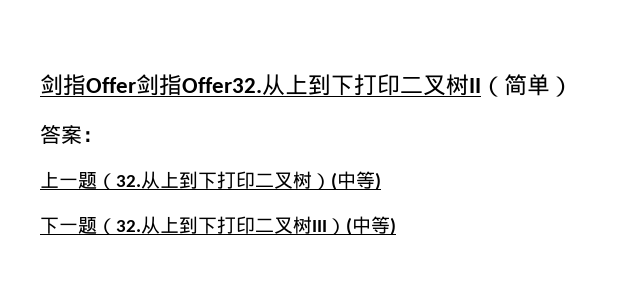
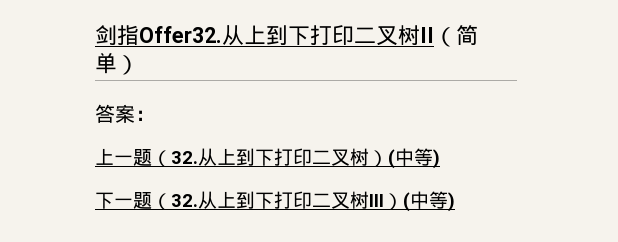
- 剑指Offer剑指Offer32.
+ 剑指Offer32.

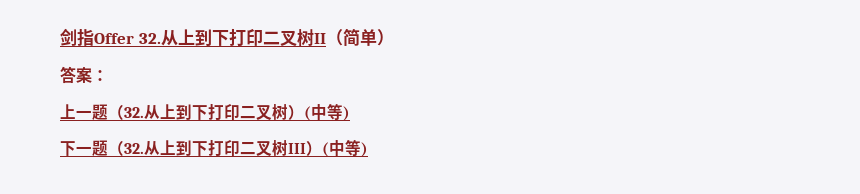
- 剑指Offer32.从上到下打印二叉树II（简单）
+ 剑指Offer 32.从上到下打印二叉树II（简单）

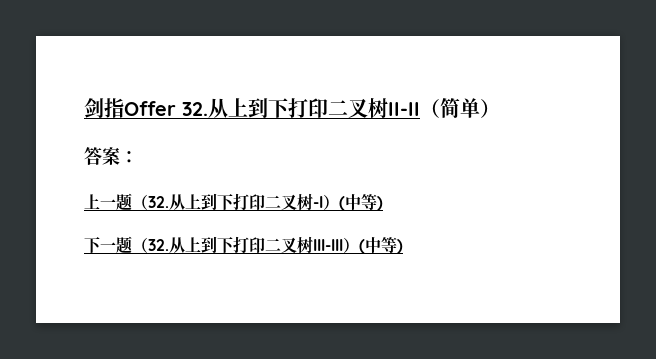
- 剑指Offer 32.从上到下打印二叉树II（简单）
+ 剑指Offer 32.从上到下打印二叉树II-II（简单）
- 上一题（32.从上到下打印二叉树）(中等)
+ 上一题（32.从上到下打印二叉树-I）(中等)
- 下一题（32.从上到下打印二叉树III）(中等)
+ 下一题（32.从上到下打印二叉树III-III）(中等)

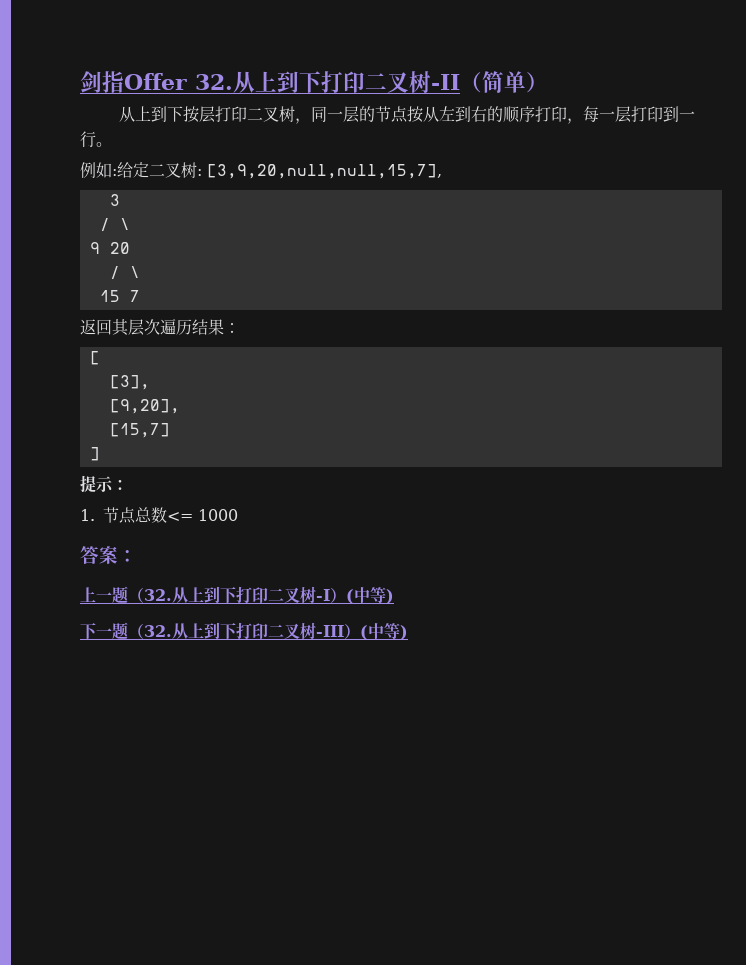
- 剑指Offer 32.从上到下打印二叉树II-II（简单）
+ 剑指Offer 32.从上到下打印二叉树-II（简单）
+ 从上到下按层打印二叉树，同一层的节点按从左到右的顺序打印，每一层打印到一行。
+ 例如:给定二叉树: [3,9,20,null,null,15,7],
+ 3
+ / \
+ 9 20
+ / \
+ 15 7
+ 返回其层次遍历结果：
+ [
+ [3],
+ [9,20],
+ [15,7]
+ ]
+ 提示：
+ 1.节点总数<= 1000
- 下一题（32.从上到下打印二叉树III-III）(中等)
+ 下一题（32.从上到下打印二叉树-III）(中等)

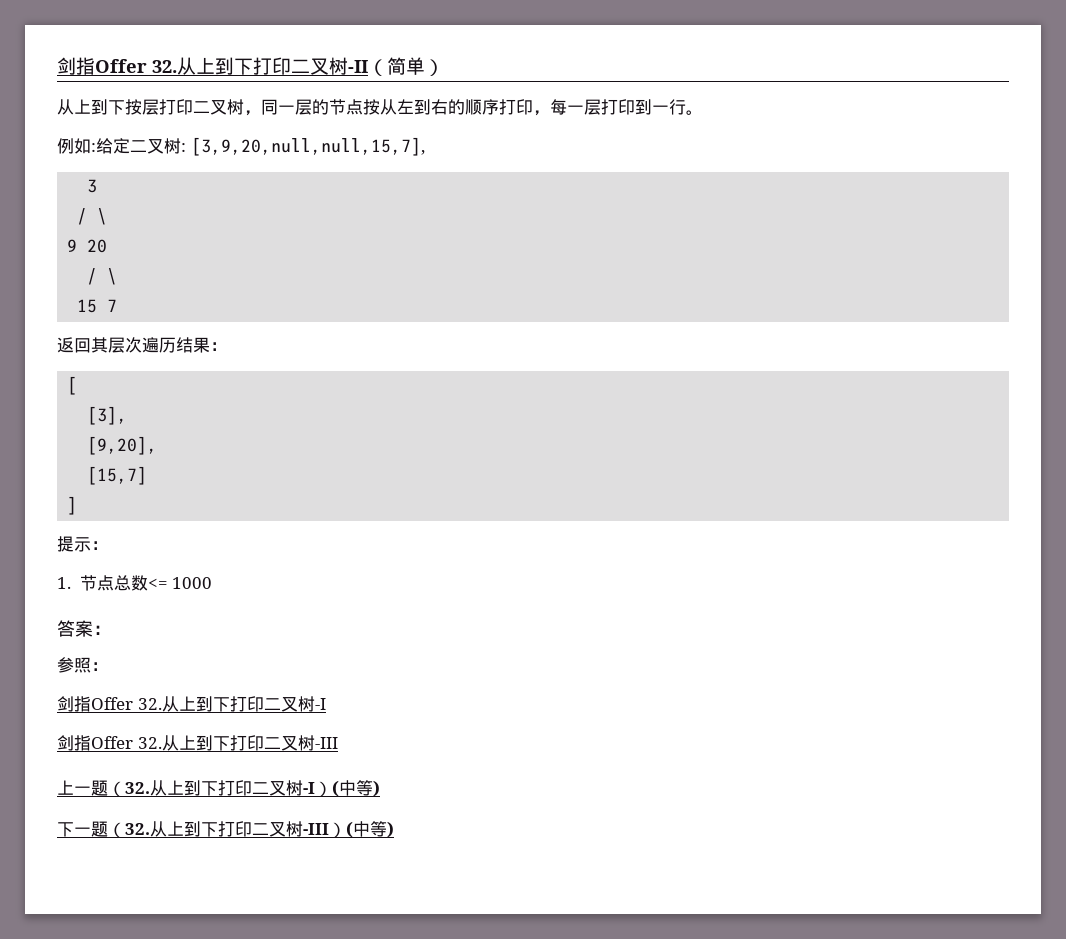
+ 参照：
+ 剑指Offer 32.从上到下打印二叉树-I
+ 剑指Offer 32.从上到下打印二叉树-III

